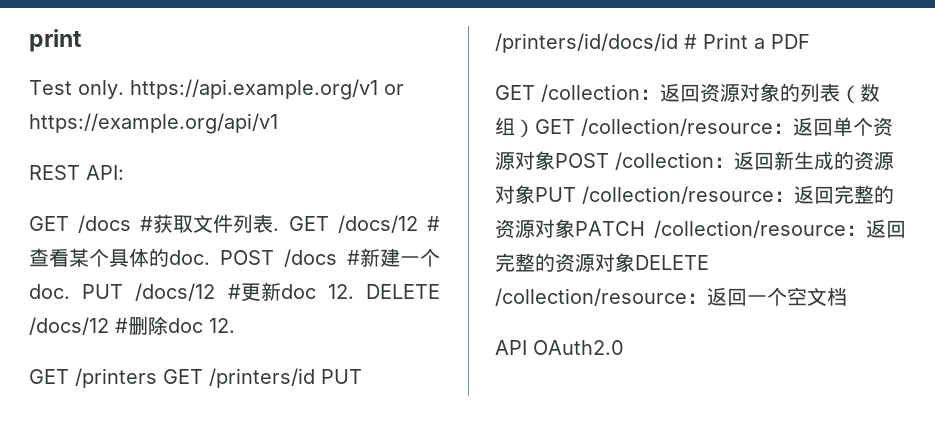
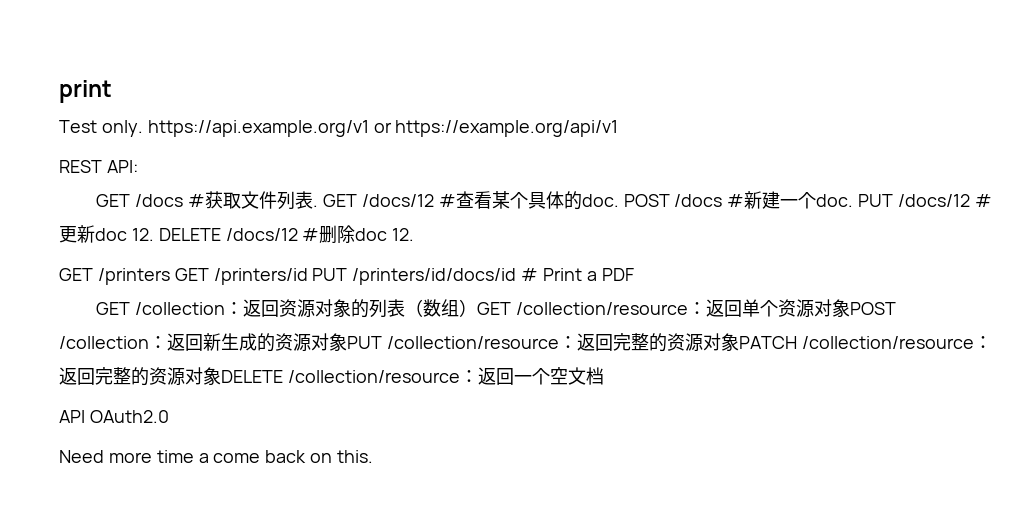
+ Need more time a come back on this.

